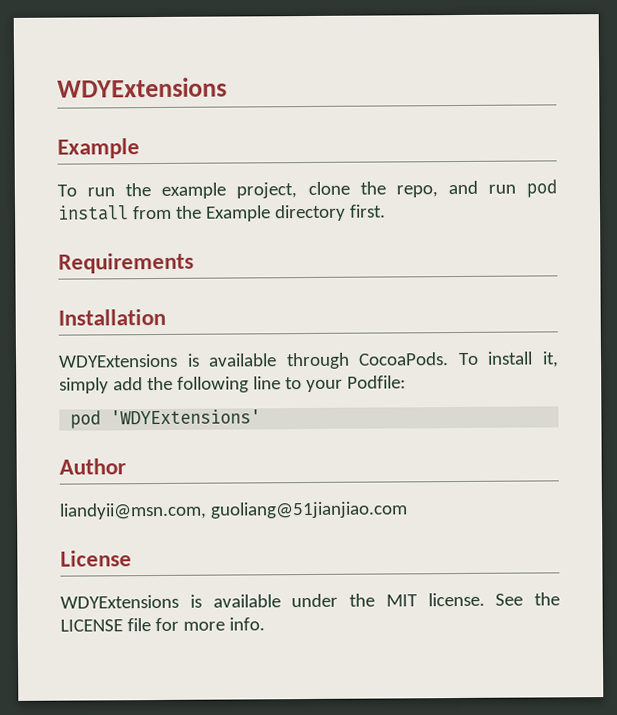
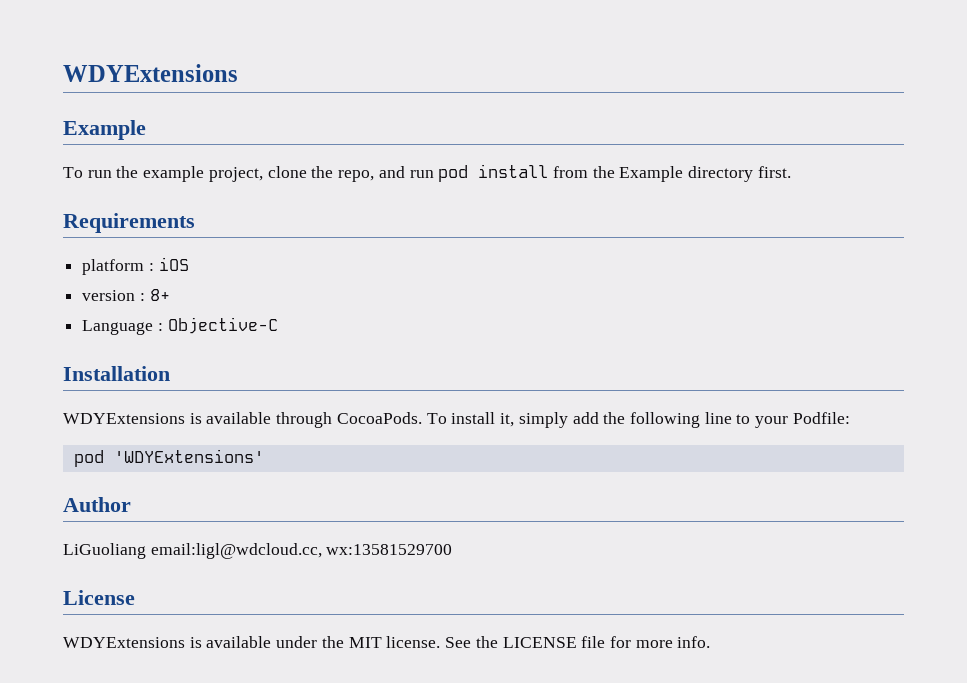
+ platform : iOS
+ version : 8+
+ Language : Objective-C
- liandyii@msn.com, guoliang@51jianjiao.com
+ LiGuoliang email:ligl@wdcloud.cc, wx:13581529700

